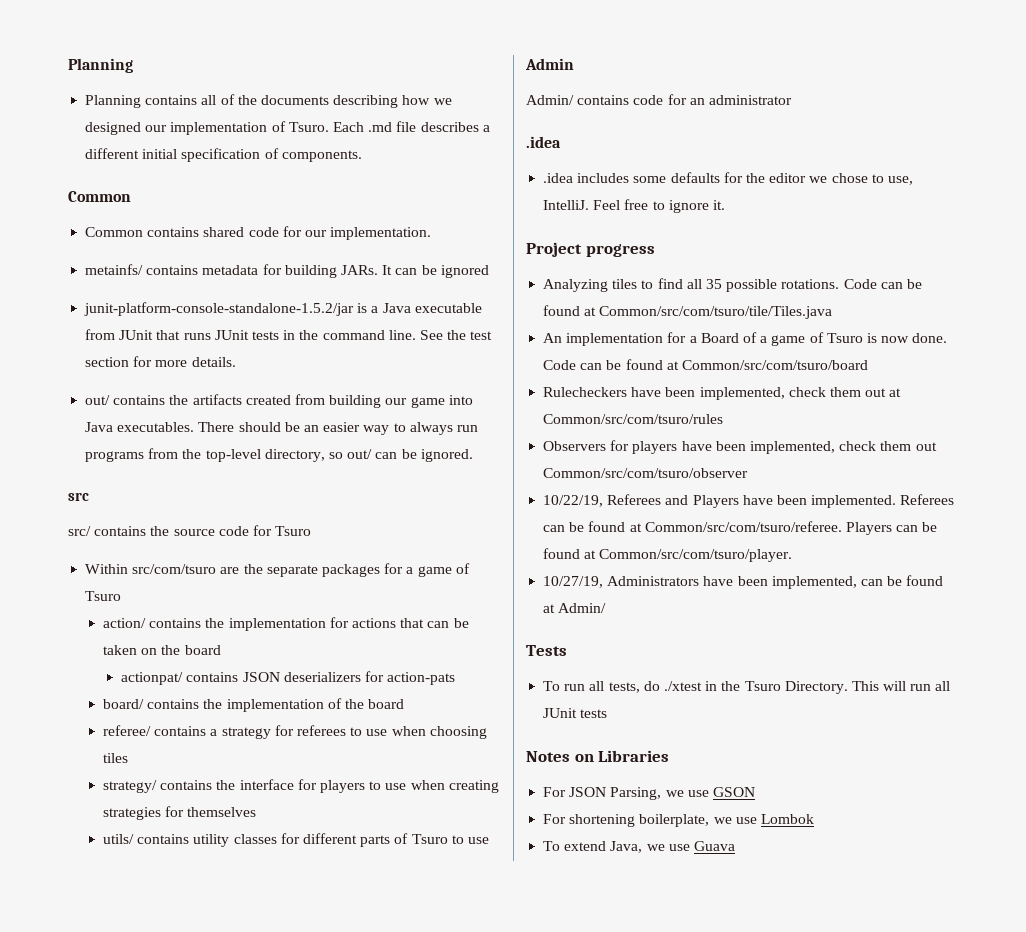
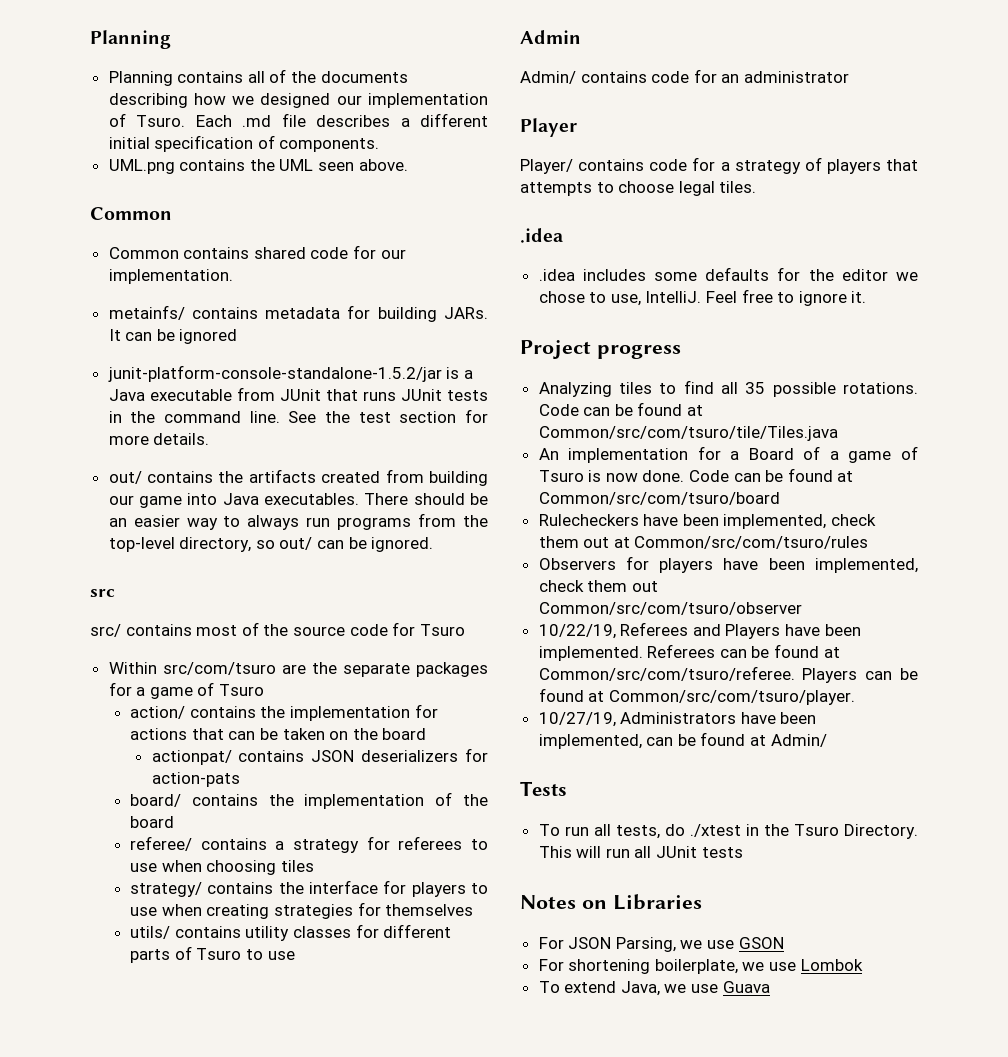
+ UML.png contains the UML seen above.
- src/ contains the source code for Tsuro
+ src/ contains most of the source code for Tsuro
+ Player
+ Player/ contains code for a strategy of players that attempts to choose legal tiles.

